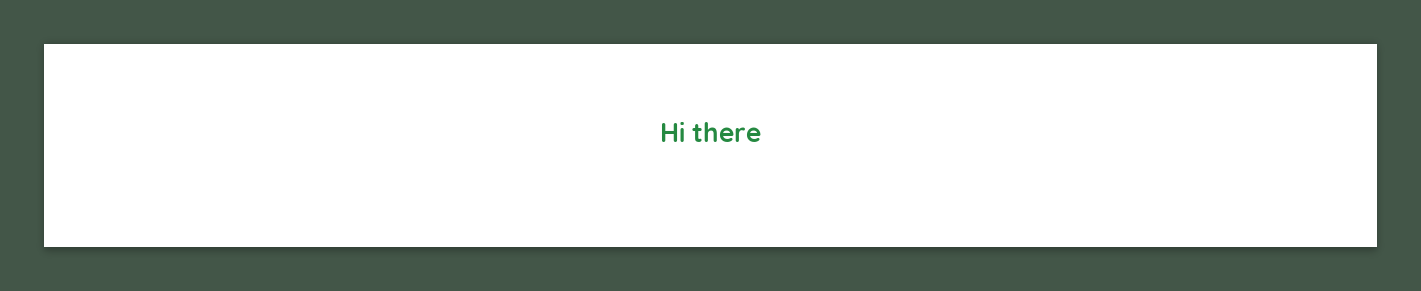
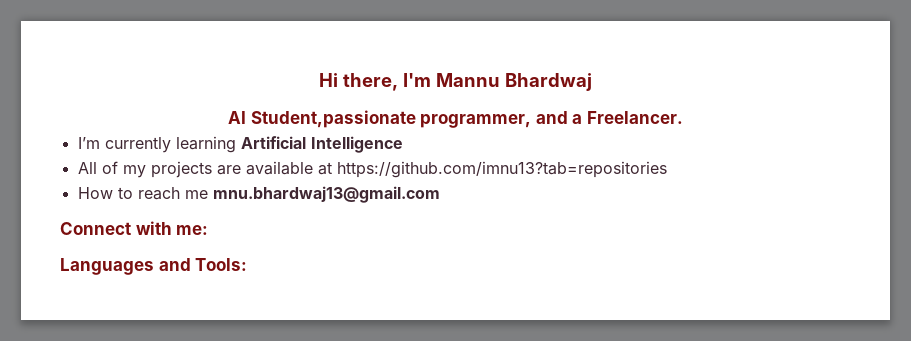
- Hi there
+ Hi there, I'm Mannu Bhardwaj
+ AI Student,passionate programmer, and a Freelancer.
+ I’m currently learning Artificial Intelligence
+ All of my projects are available at https://github.com/imnu13?tab=repositories
+ How to reach me mnu.bhardwaj13@gmail.com
+ Connect with me:
+ Languages and Tools:

